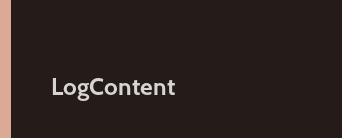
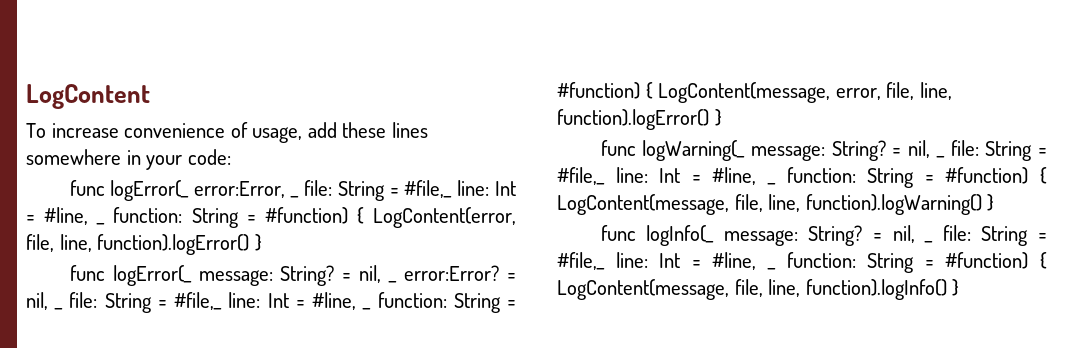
+ To increase convenience of usage, add these lines somewhere in your code:
+ func logError(_ error:Error, _ file: String = #file,_ line: Int = #line, _ function: String = #function) { LogContent(error, file, line, function).logError() }
+ func logError(_ message: String? = nil, _ error:Error? = nil, _ file: String = #file,_ line: Int = #line, _ function: String = #function) { LogContent(message, error, file, line, function).logError() }
+ func logWarning(_ message: String? = nil, _ file: String = #file,_ line: Int = #line, _ function: String = #function) { LogContent(message, file, line, function).logWarning() }
+ func logInfo(_ message: String? = nil, _ file: String = #file,_ line: Int = #line, _ function: String = #function) { LogContent(message, file, line, function).logInfo() }

